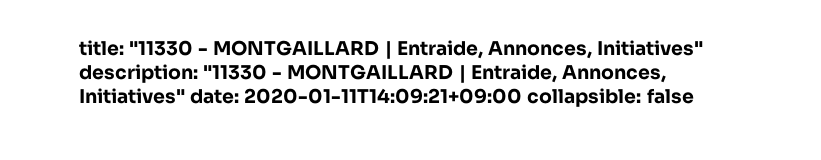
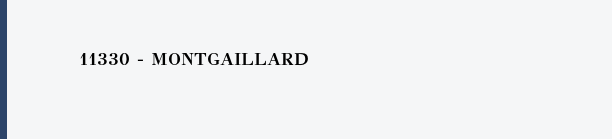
- title: "11330 - MONTGAILLARD | Entraide, Annonces, Initiatives" description: "11330 - MONTGAILLARD | Entraide, Annonces, Initiatives" date: 2020-01-11T14:09:21+09:00 collapsible: false
+ 11330 - MONTGAILLARD

